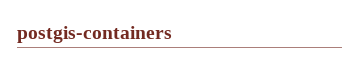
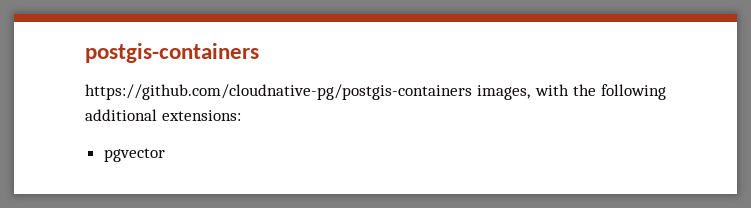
+ https://github.com/cloudnative-pg/postgis-containers images, with the following additional extensions:
+ pgvector

